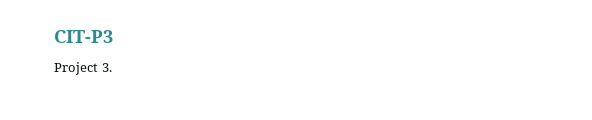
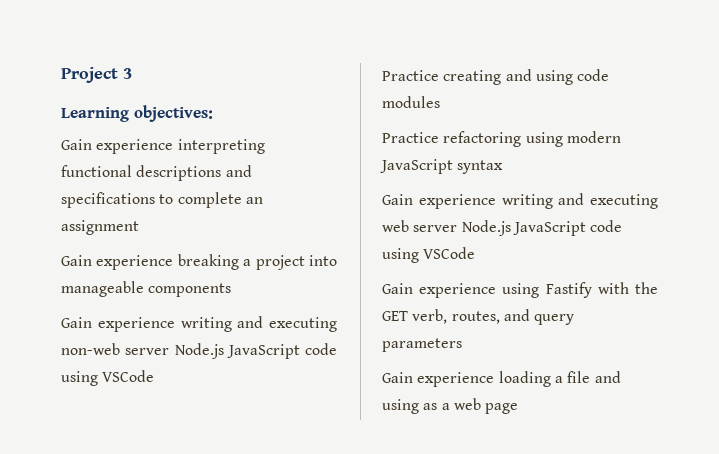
- CIT-P3
- Project 3.
+ Project 3
+ Learning objectives:
+ Gain experience interpreting functional descriptions and specifications to complete an assignment
+ Gain experience breaking a project into manageable components
+ Gain experience writing and executing non-web server Node.js JavaScript code using VSCode
+ Practice creating and using code modules
+ Practice refactoring using modern JavaScript syntax
+ Gain experience writing and executing web server Node.js JavaScript code using VSCode
+ Gain experience using Fastify with the GET verb, routes, and query parameters
+ Gain experience loading a file and using as a web page

